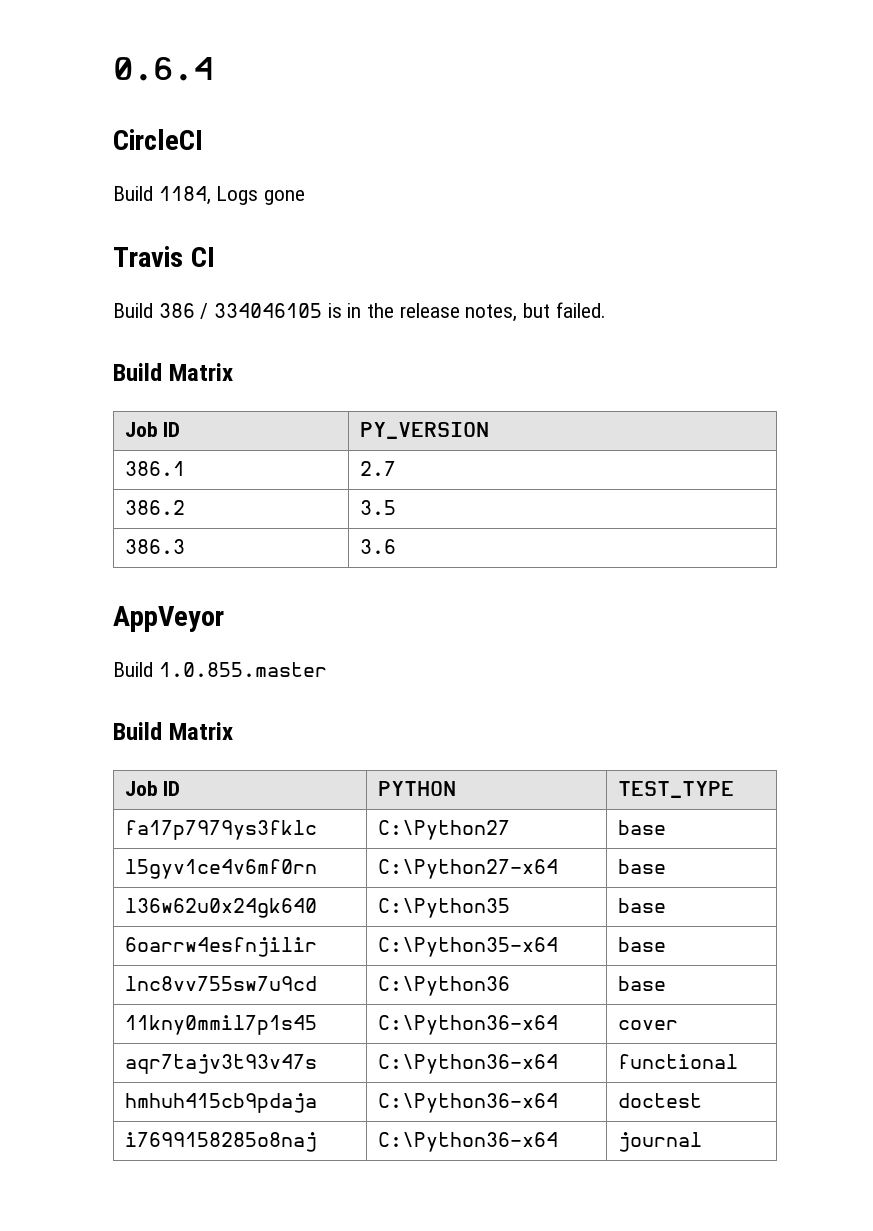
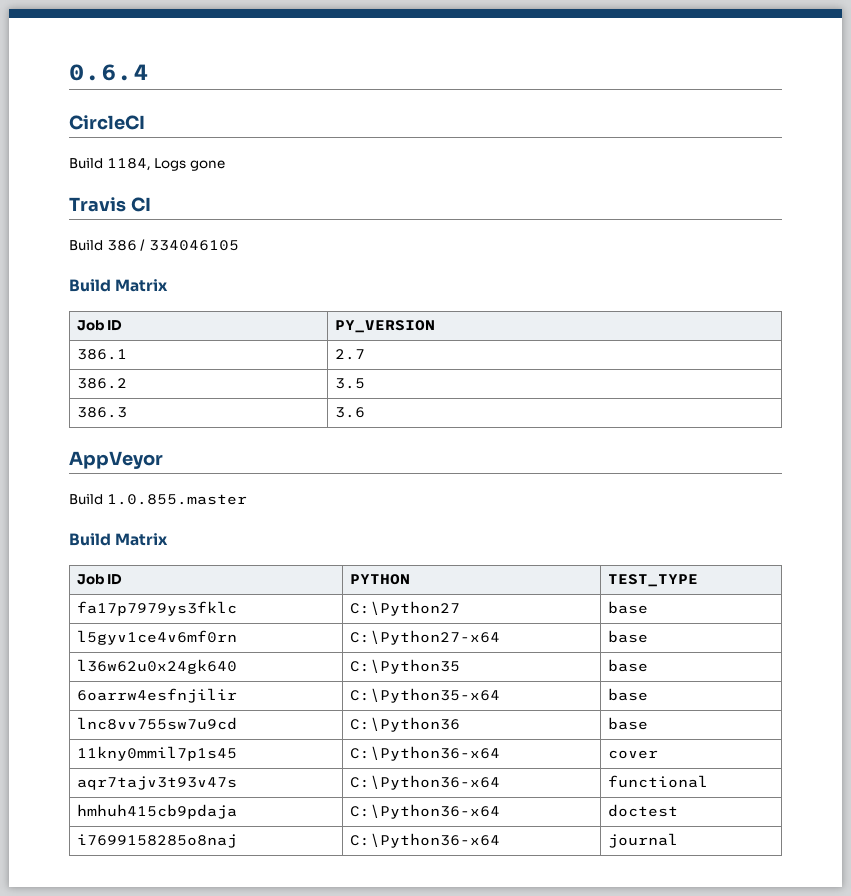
- Build 386 / 334046105 is in the release notes, but failed.
+ Build 386 / 334046105

